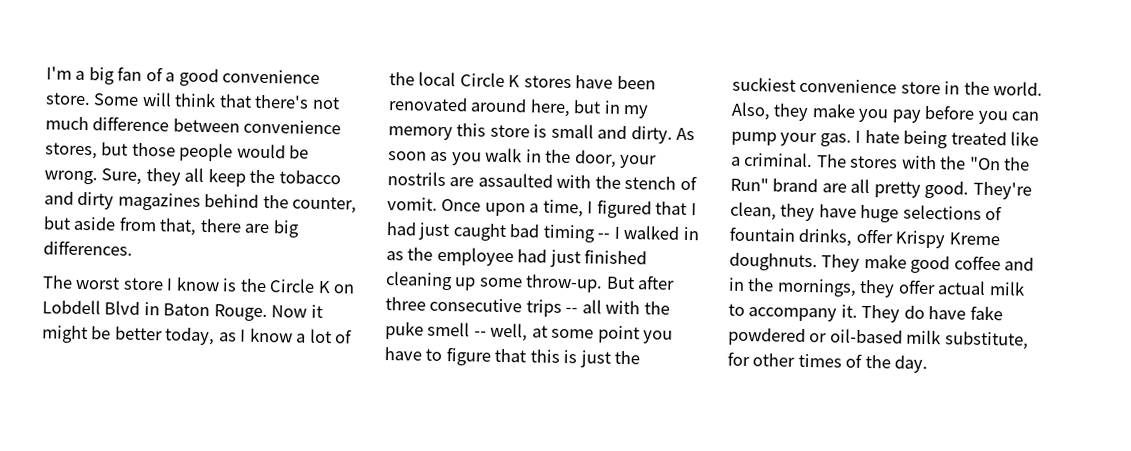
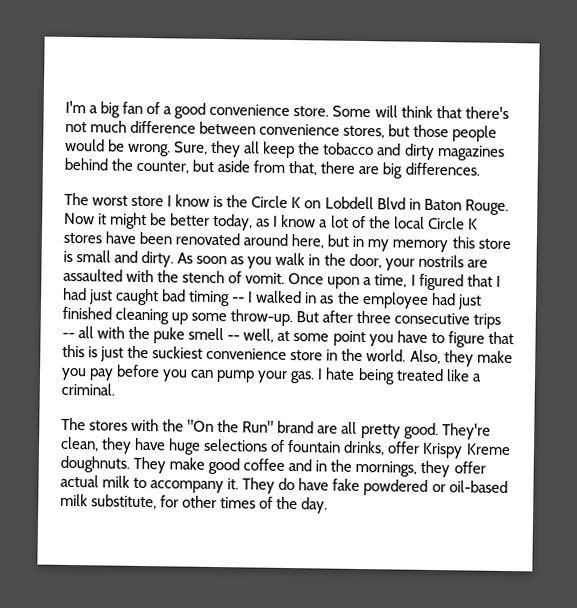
- I hate being treated like a criminal. The stores with the "On the Run" brand are all pretty good.
+ I hate being treated like a criminal.
+ The stores with the "On the Run" brand are all pretty good.

